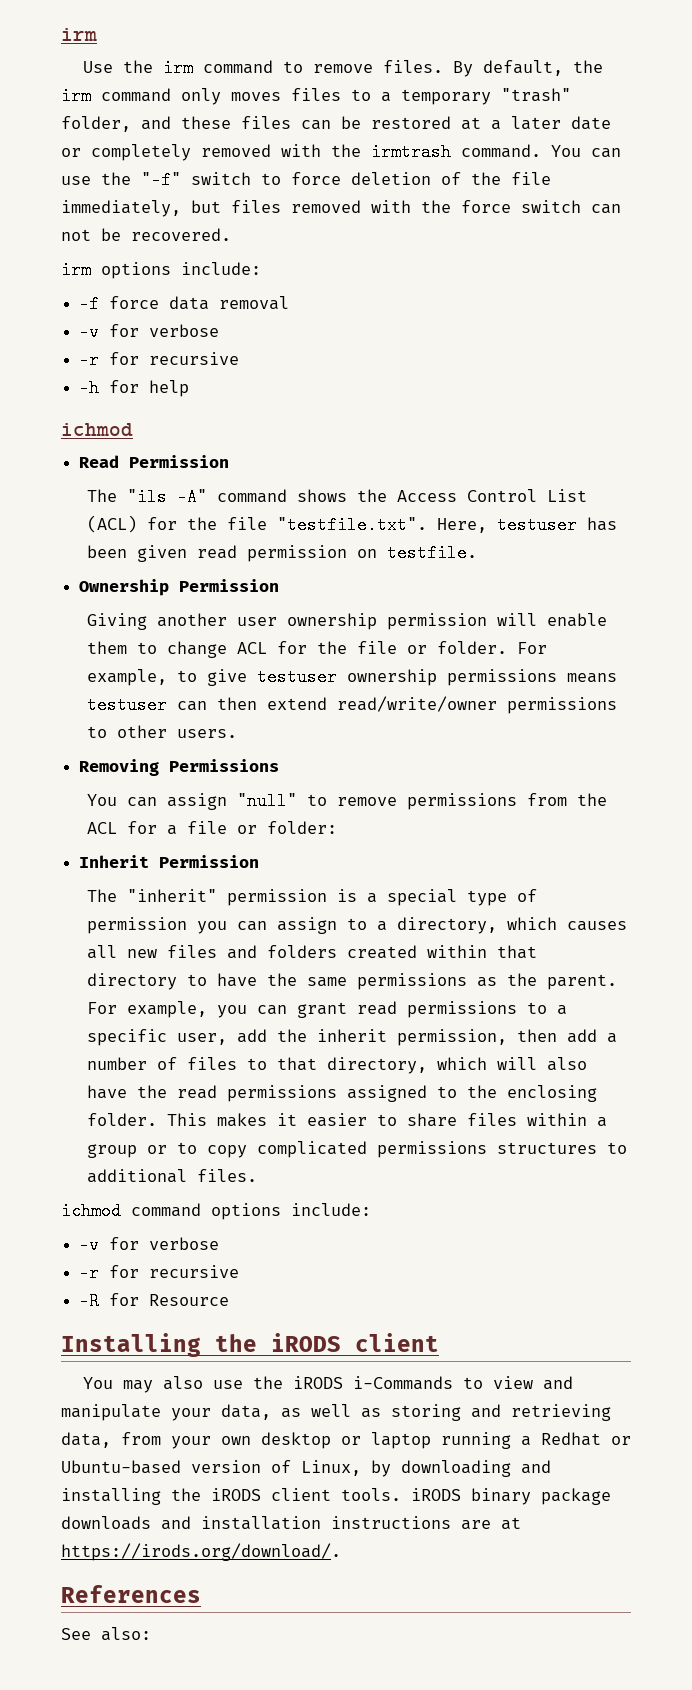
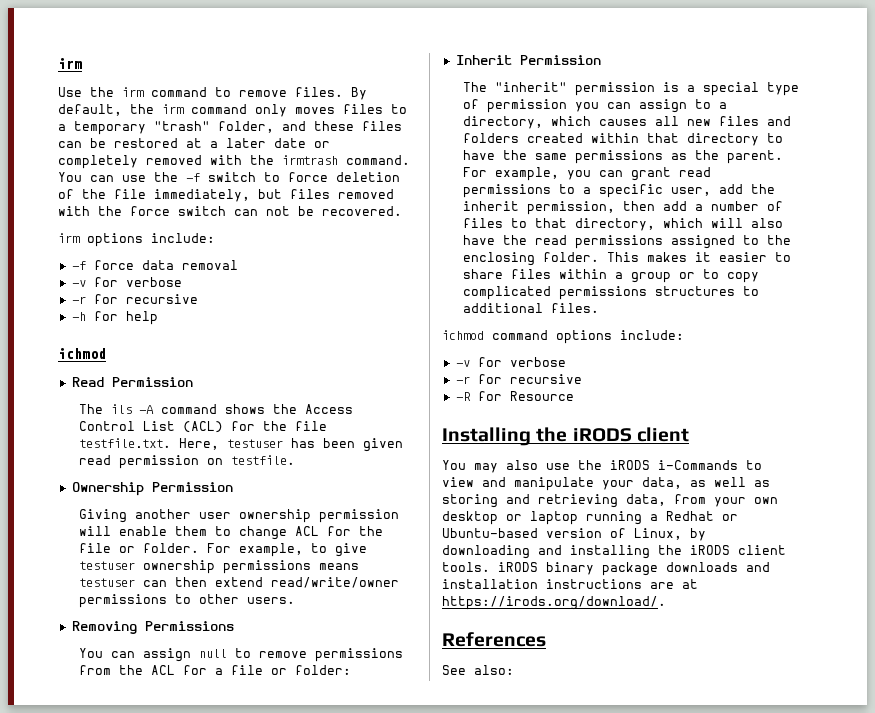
- You can use the "-f" switch to force deletion of the file immediately, but files removed with the force switch can not be recovered.
+ You can use the -f switch to force deletion of the file immediately, but files removed with the force switch can not be recovered.
- The "ils -A" command shows the Access Control List (ACL) for the file "testfile.txt". Here, testuser has been given read permission on testfile.
+ The ils -A command shows the Access Control List (ACL) for the file testfile.txt. Here, testuser has been given read permission on testfile.
- You can assign "null" to remove permissions from the ACL for a file or folder:
+ You can assign null to remove permissions from the ACL for a file or folder:

